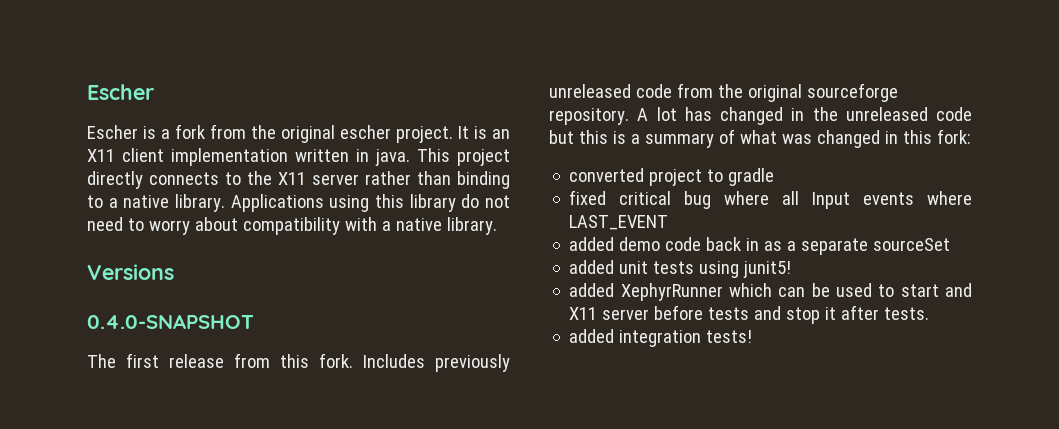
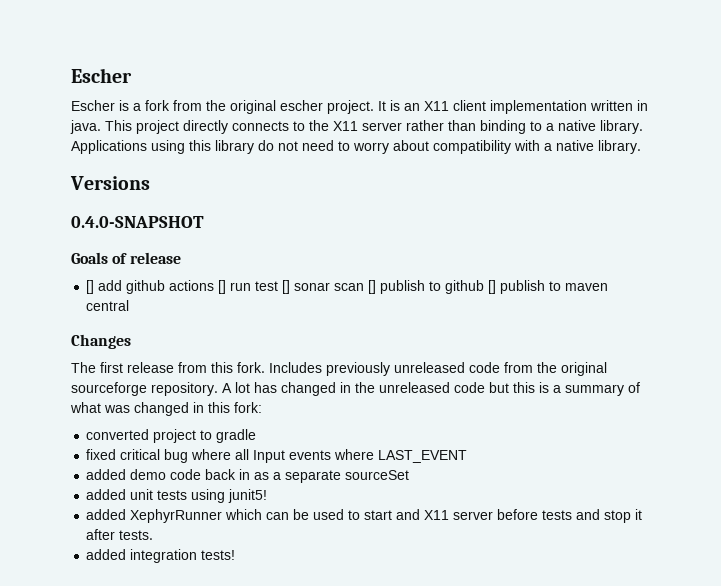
+ Goals of release
+ [] add github actions [] run test [] sonar scan [] publish to github [] publish to maven central
+ Changes

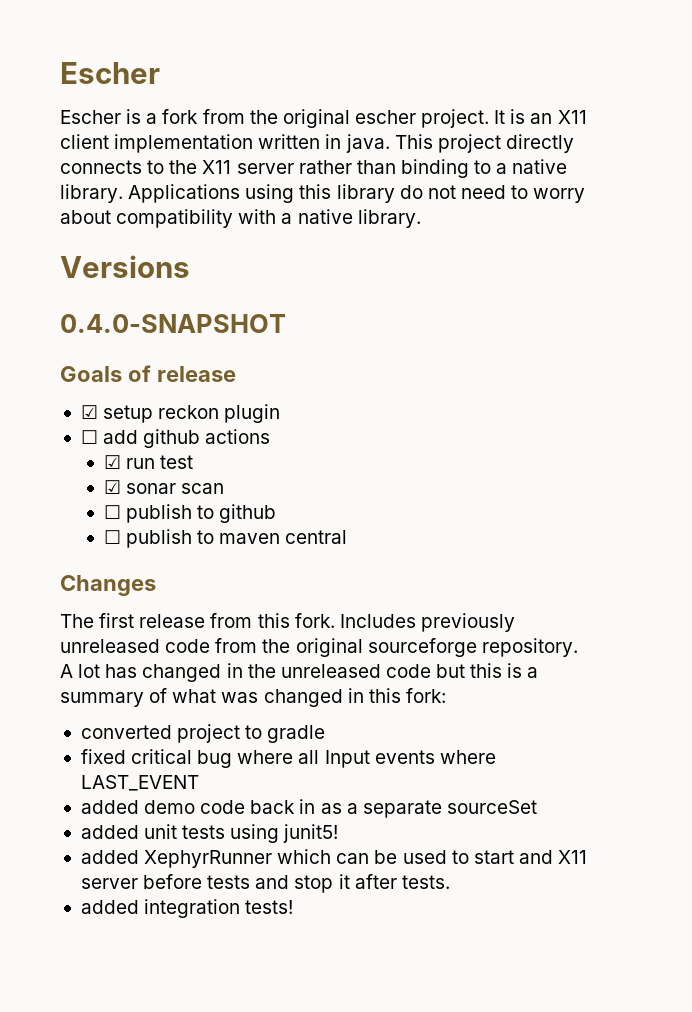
- [] add github actions [] run test [] sonar scan [] publish to github [] publish to maven central
+ ☑ setup reckon plugin
+ ☐ add github actions
+ ☑ run test
+ ☑ sonar scan
+ ☐ publish to github
+ ☐ publish to maven central

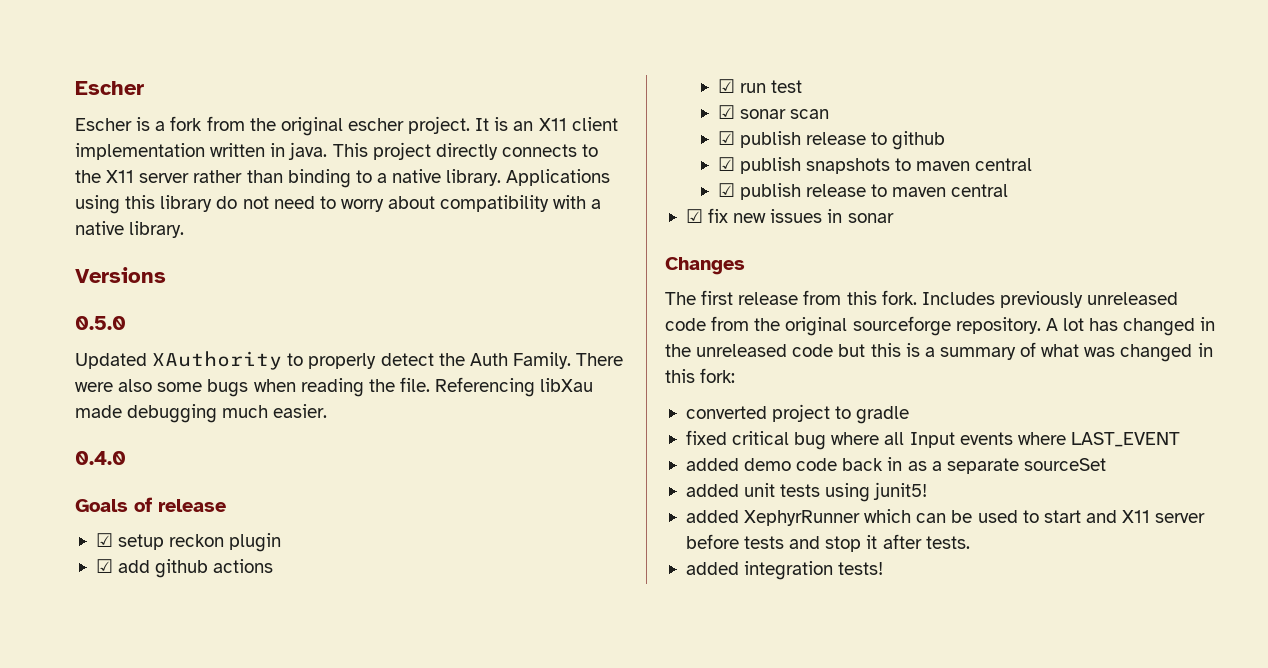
- 0.4.0-SNAPSHOT
+ 0.5.0
+ Updated XAuthority to properly detect the Auth Family. There were also some bugs when reading the file. Referencing libXau made debugging much easier.
+ 0.4.0
- ☐ add github actions
+ ☑ add github actions
- ☐ publish to github
+ ☑ publish release to github
- ☐ publish to maven central
+ ☑ publish snapshots to maven central
+ ☑ publish release to maven central
+ ☑ fix new issues in sonar

